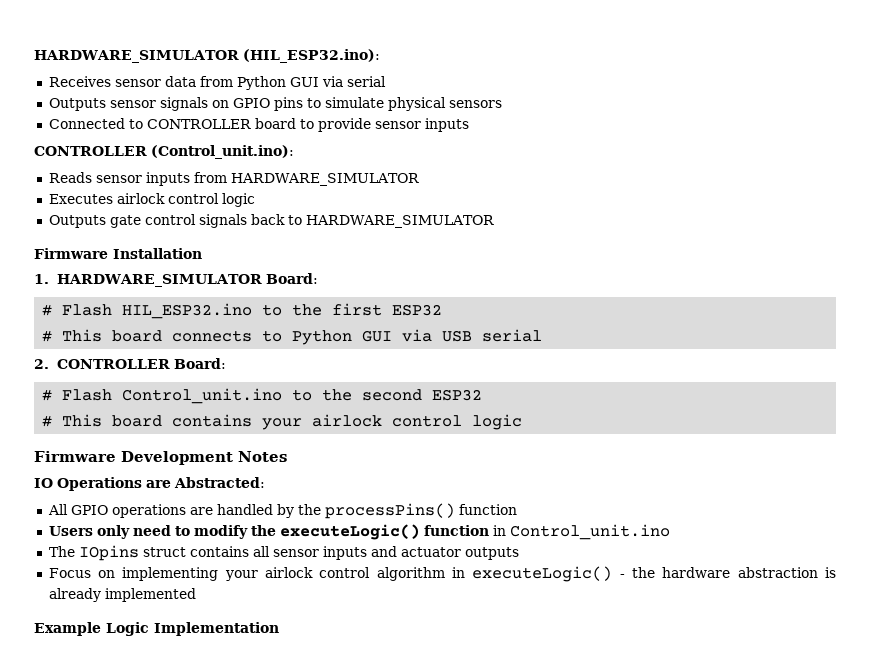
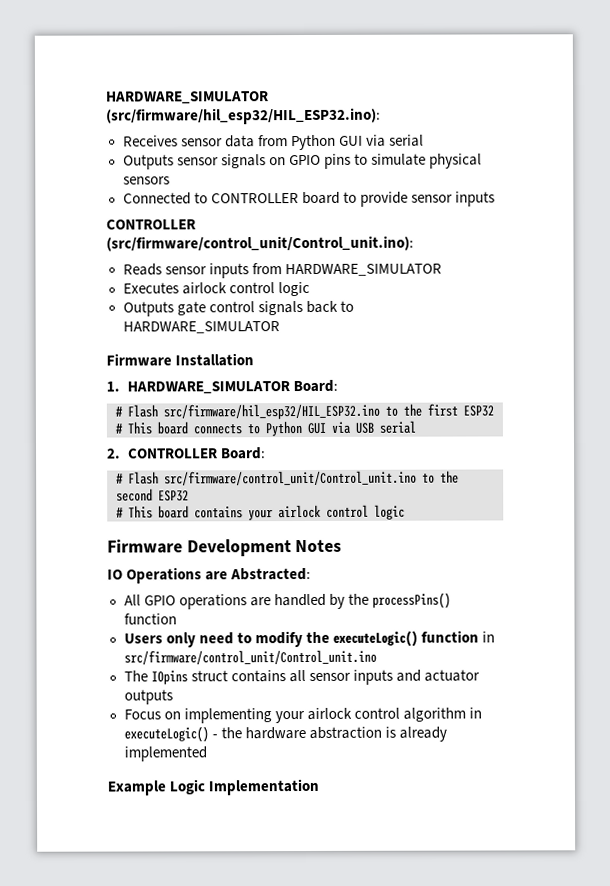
- HARDWARE_SIMULATOR (HIL_ESP32.ino):
+ HARDWARE_SIMULATOR (src/firmware/hil_esp32/HIL_ESP32.ino):
- CONTROLLER (Control_unit.ino):
+ CONTROLLER (src/firmware/control_unit/Control_unit.ino):
- # Flash HIL_ESP32.ino to the first ESP32
+ # Flash src/firmware/hil_esp32/HIL_ESP32.ino to the first ESP32
- # Flash Control_unit.ino to the second ESP32
+ # Flash src/firmware/control_unit/Control_unit.ino to the second ESP32
- Users only need to modify the executeLogic() function in Control_unit.ino
+ Users only need to modify the executeLogic() function in src/firmware/control_unit/Control_unit.ino

